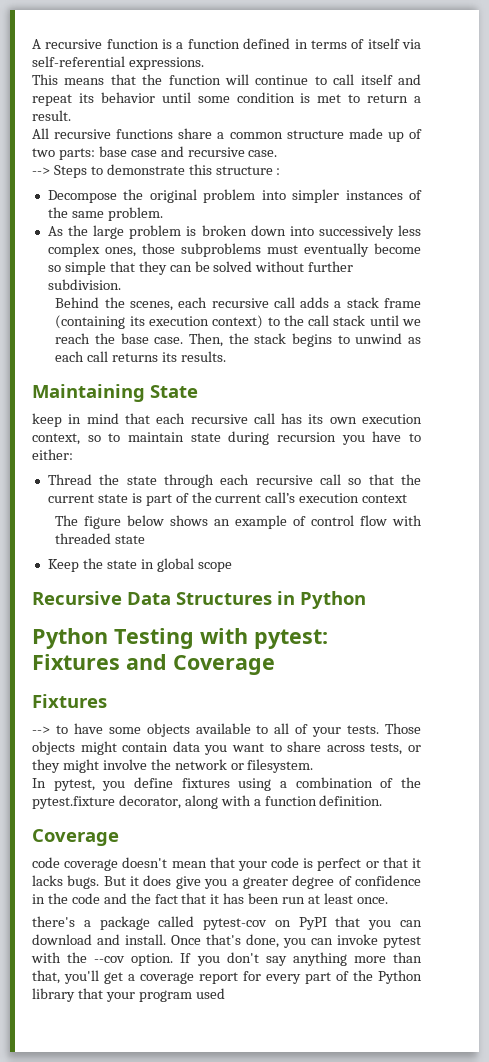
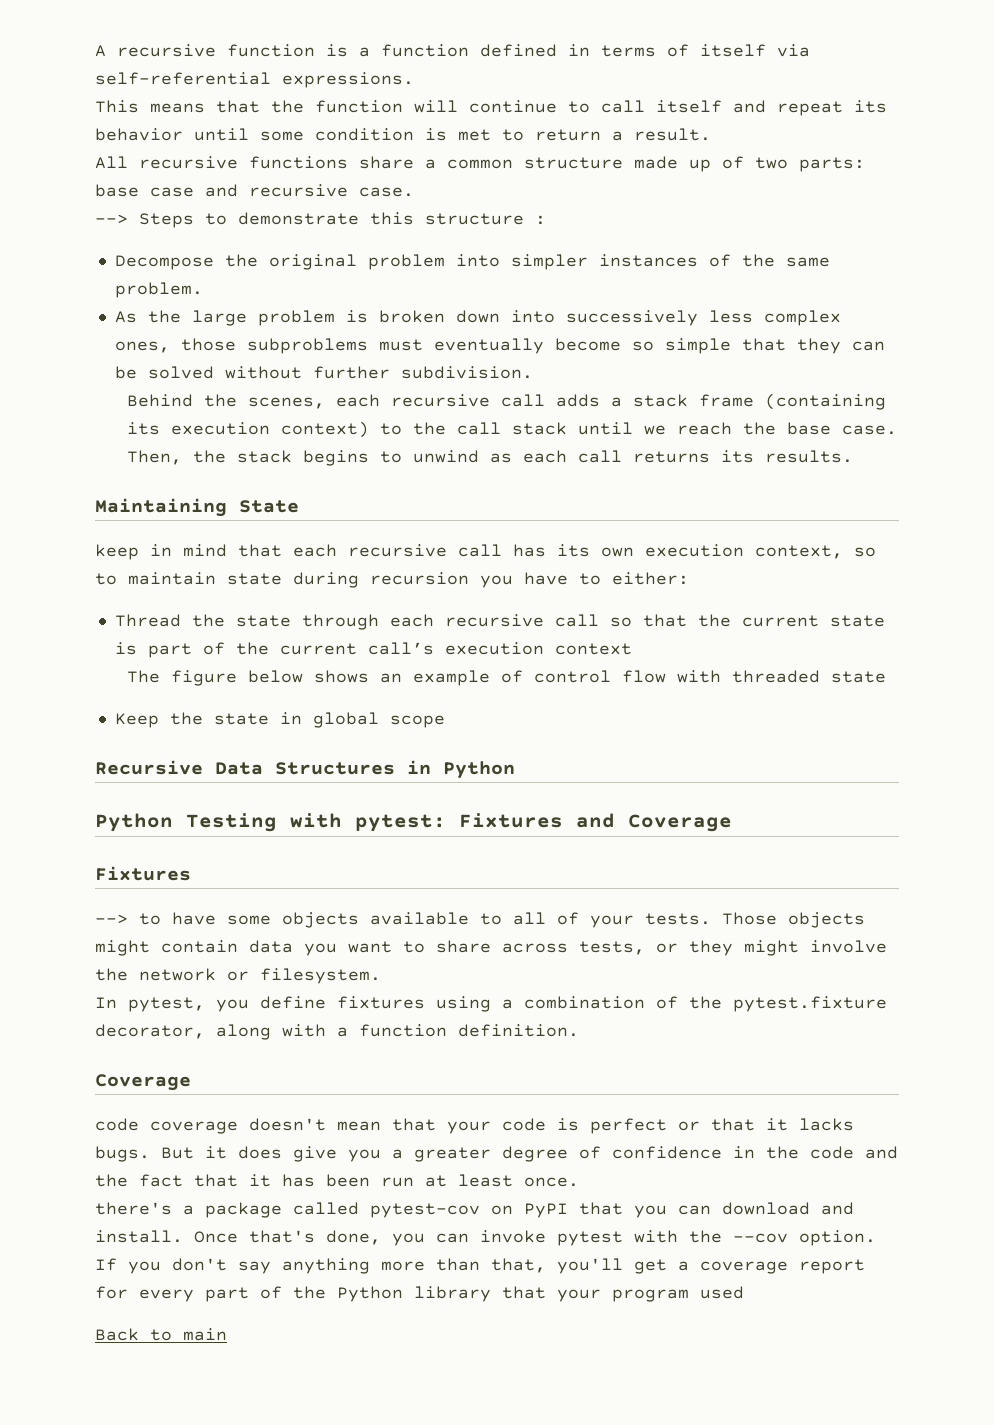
+ Back to main

